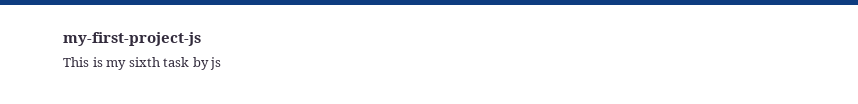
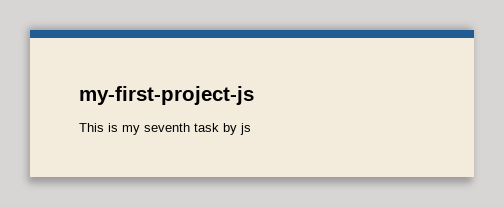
- This is my sixth task by js
+ This is my seventh task by js

